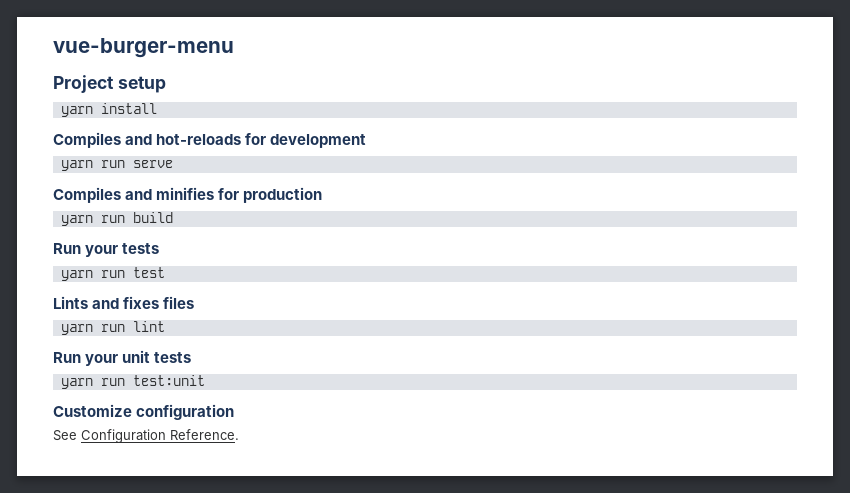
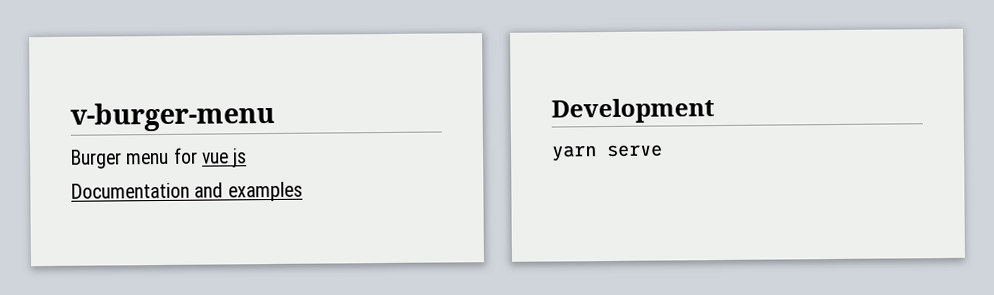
- vue-burger-menu
- Project setup
- yarn install
- Compiles and hot-reloads for development
- yarn run serve
- Compiles and minifies for production
- yarn run build
- Run your tests
- yarn run test
- Lints and fixes files
- yarn run lint
- Run your unit tests
- yarn run test:unit
- Customize configuration
- See Configuration Reference.
+ v-burger-menu
+ Burger menu for vue js
+ Documentation and examples
+ Development
+ yarn serve

